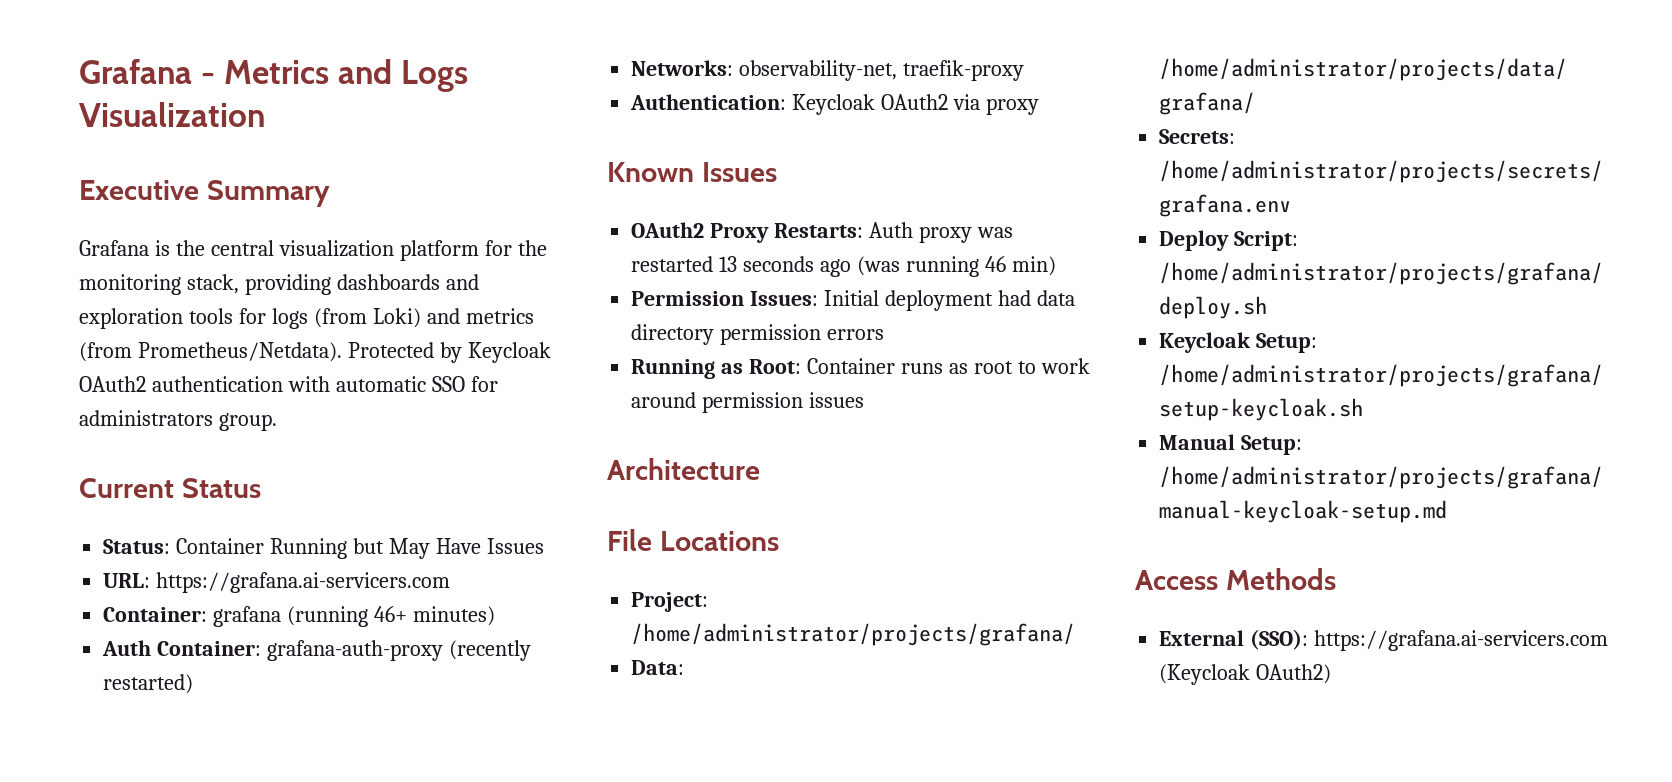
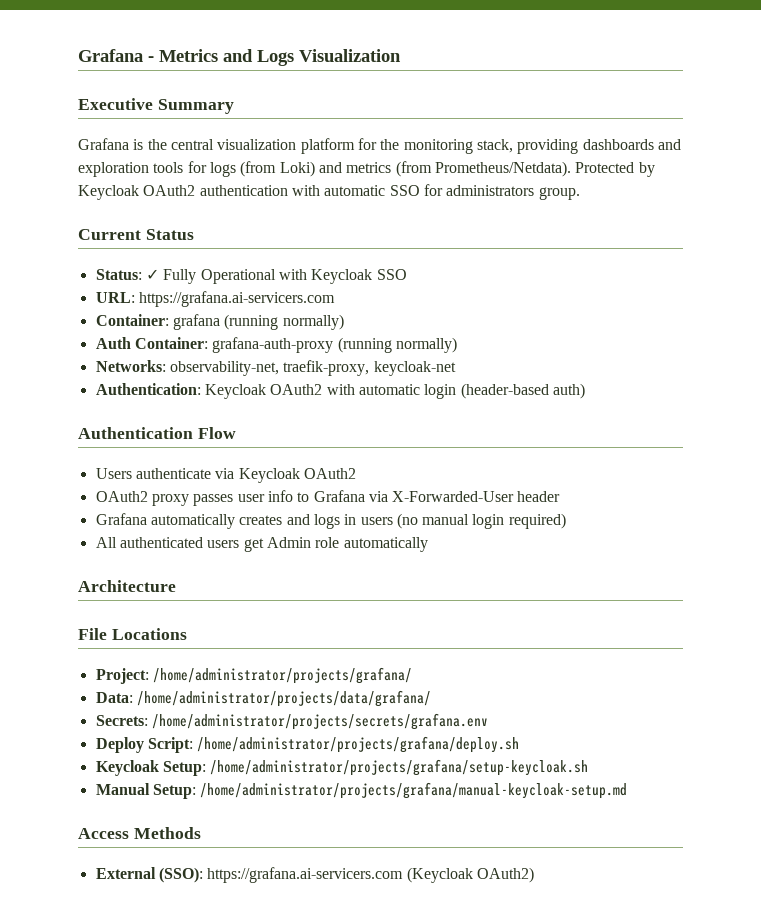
- Status: Container Running but May Have Issues
+ Status: ✓ Fully Operational with Keycloak SSO
- Container: grafana (running 46+ minutes)
+ Container: grafana (running normally)
- Auth Container: grafana-auth-proxy (recently restarted)
+ Auth Container: grafana-auth-proxy (running normally)
- Networks: observability-net, traefik-proxy
+ Networks: observability-net, traefik-proxy, keycloak-net
- Authentication: Keycloak OAuth2 via proxy
- Known Issues
- OAuth2 Proxy Restarts: Auth proxy was restarted 13 seconds ago (was running 46 min)
- Permission Issues: Initial deployment had data directory permission errors
- Running as Root: Container runs as root to work around permission issues
+ Authentication: Keycloak OAuth2 with automatic login (header-based auth)
+ Authentication Flow
+ Users authenticate via Keycloak OAuth2
+ OAuth2 proxy passes user info to Grafana via X-Forwarded-User header
+ Grafana automatically creates and logs in users (no manual login required)
+ All authenticated users get Admin role automatically

